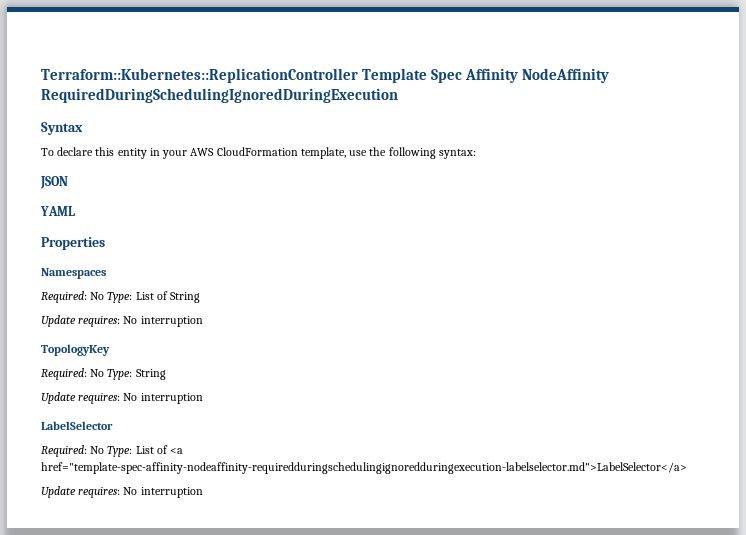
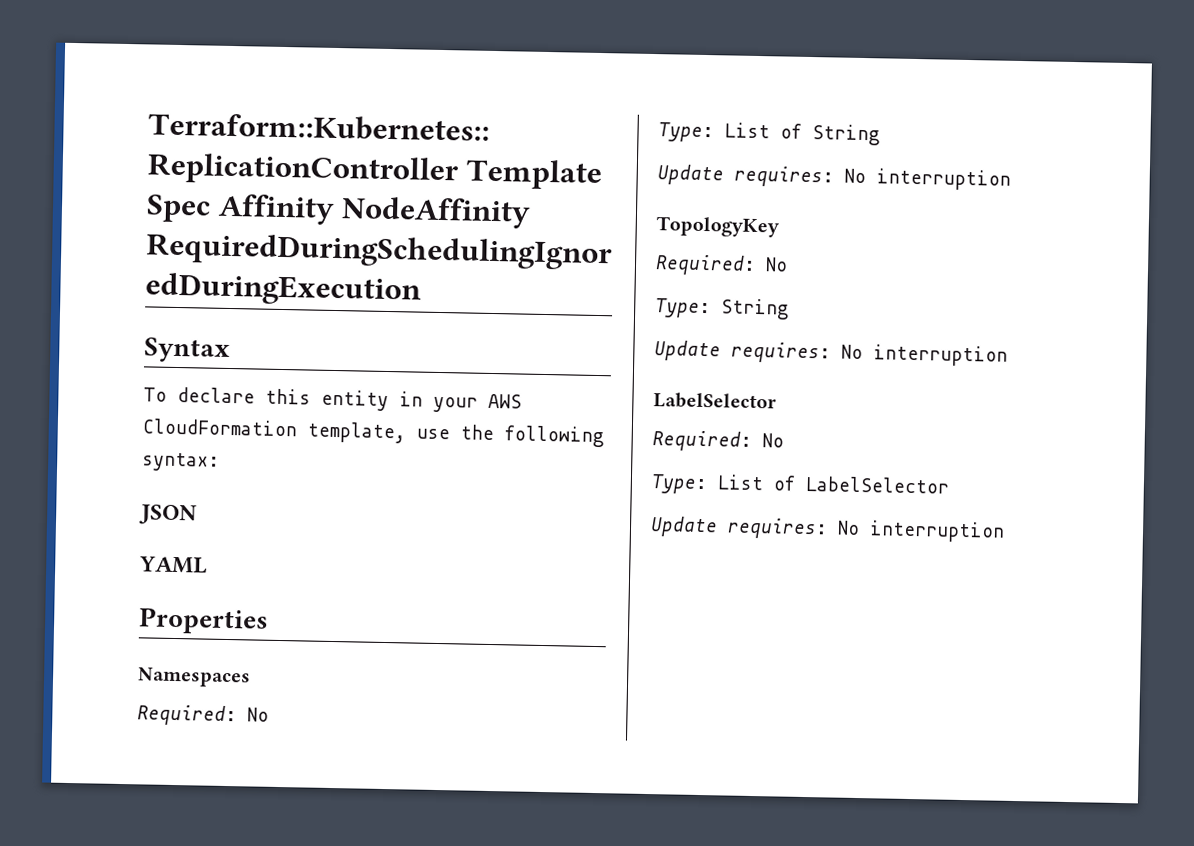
  Namespaces
- Required: No Type: List of String
+ Required: No
+ Type: List of String
  TopologyKey
- Required: No Type: String
+ Required: No
+ Type: String
  Update requires: No interruption
  LabelSelector
- Required: No Type: List of <a href="template-spec-affinity-nodeaffinity-requiredduringschedulingignoredduringexecution-labelselector.md">LabelSelector</a>
+ Required: No
+ Type: List of LabelSelector

